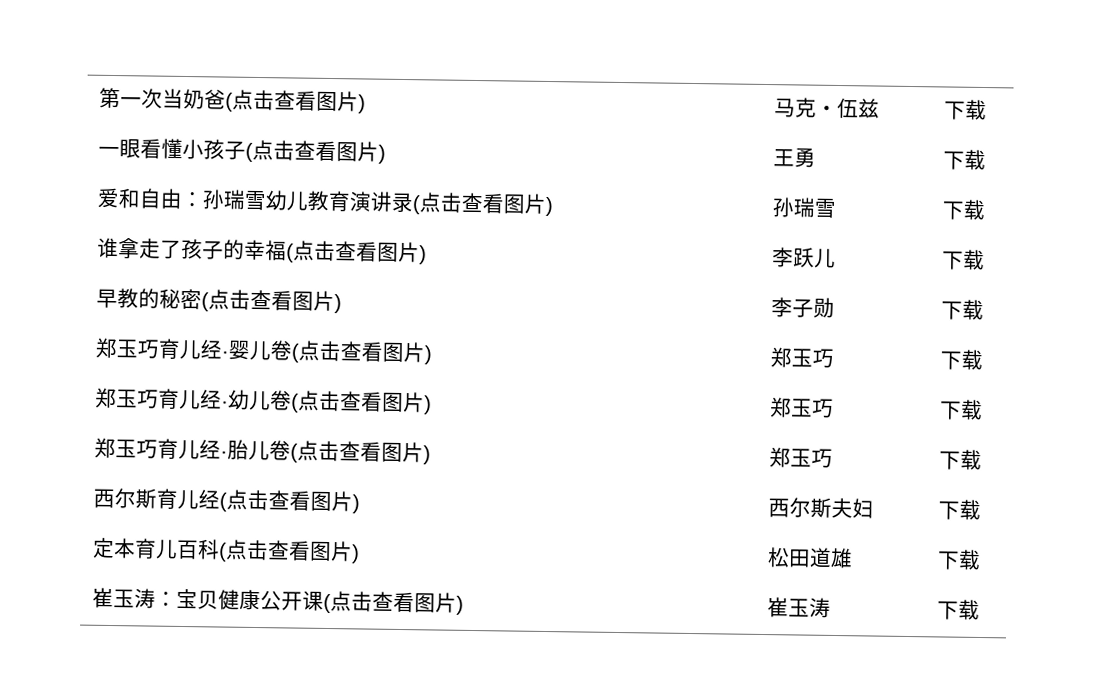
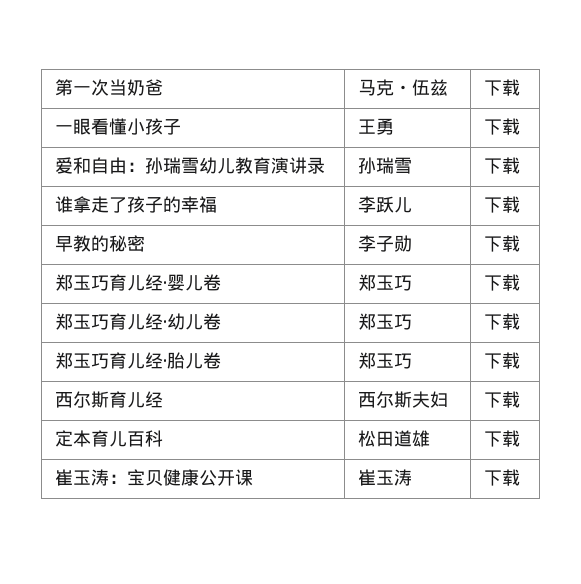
- 第一次当奶爸(点击查看图片) | 马克・伍兹 | 下载
+ 第一次当奶爸 | 马克・伍兹 | 下载
- 一眼看懂小孩子(点击查看图片) | 王勇 | 下载
+ 一眼看懂小孩子 | 王勇 | 下载
- 爱和自由：孙瑞雪幼儿教育演讲录(点击查看图片) | 孙瑞雪 | 下载
+ 爱和自由：孙瑞雪幼儿教育演讲录 | 孙瑞雪 | 下载
- 谁拿走了孩子的幸福(点击查看图片) | 李跃儿 | 下载
+ 谁拿走了孩子的幸福 | 李跃儿 | 下载
- 早教的秘密(点击查看图片) | 李子勋 | 下载
+ 早教的秘密 | 李子勋 | 下载
- 郑玉巧育儿经·婴儿卷(点击查看图片) | 郑玉巧 | 下载
+ 郑玉巧育儿经·婴儿卷 | 郑玉巧 | 下载
- 郑玉巧育儿经·幼儿卷(点击查看图片) | 郑玉巧 | 下载
+ 郑玉巧育儿经·幼儿卷 | 郑玉巧 | 下载
- 郑玉巧育儿经·胎儿卷(点击查看图片) | 郑玉巧 | 下载
+ 郑玉巧育儿经·胎儿卷 | 郑玉巧 | 下载
- 西尔斯育儿经(点击查看图片) | 西尔斯夫妇 | 下载
+ 西尔斯育儿经 | 西尔斯夫妇 | 下载
- 定本育儿百科(点击查看图片) | 松田道雄 | 下载
+ 定本育儿百科 | 松田道雄 | 下载
- 崔玉涛：宝贝健康公开课(点击查看图片) | 崔玉涛 | 下载
+ 崔玉涛：宝贝健康公开课 | 崔玉涛 | 下载

